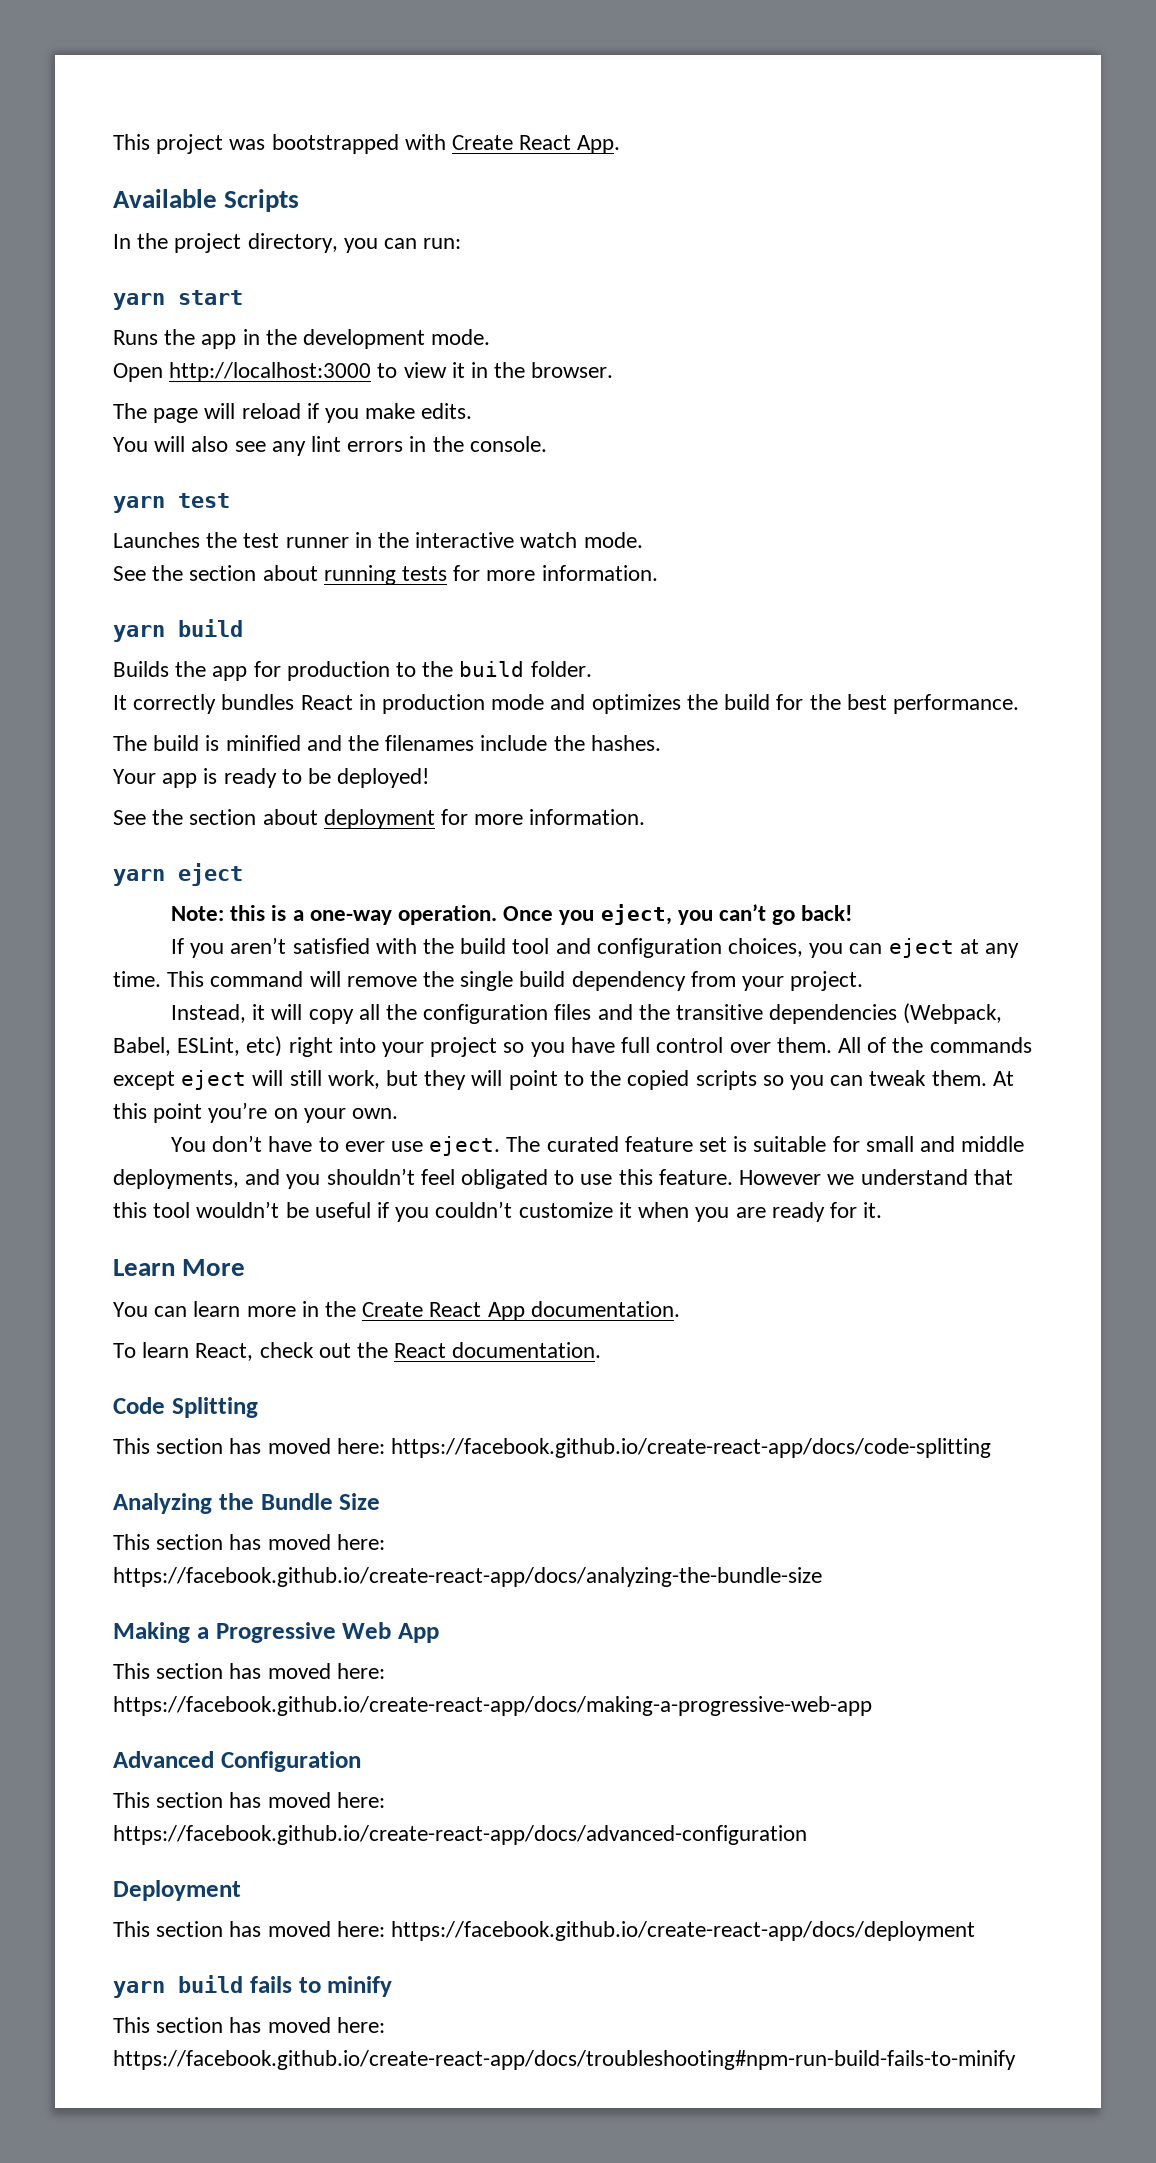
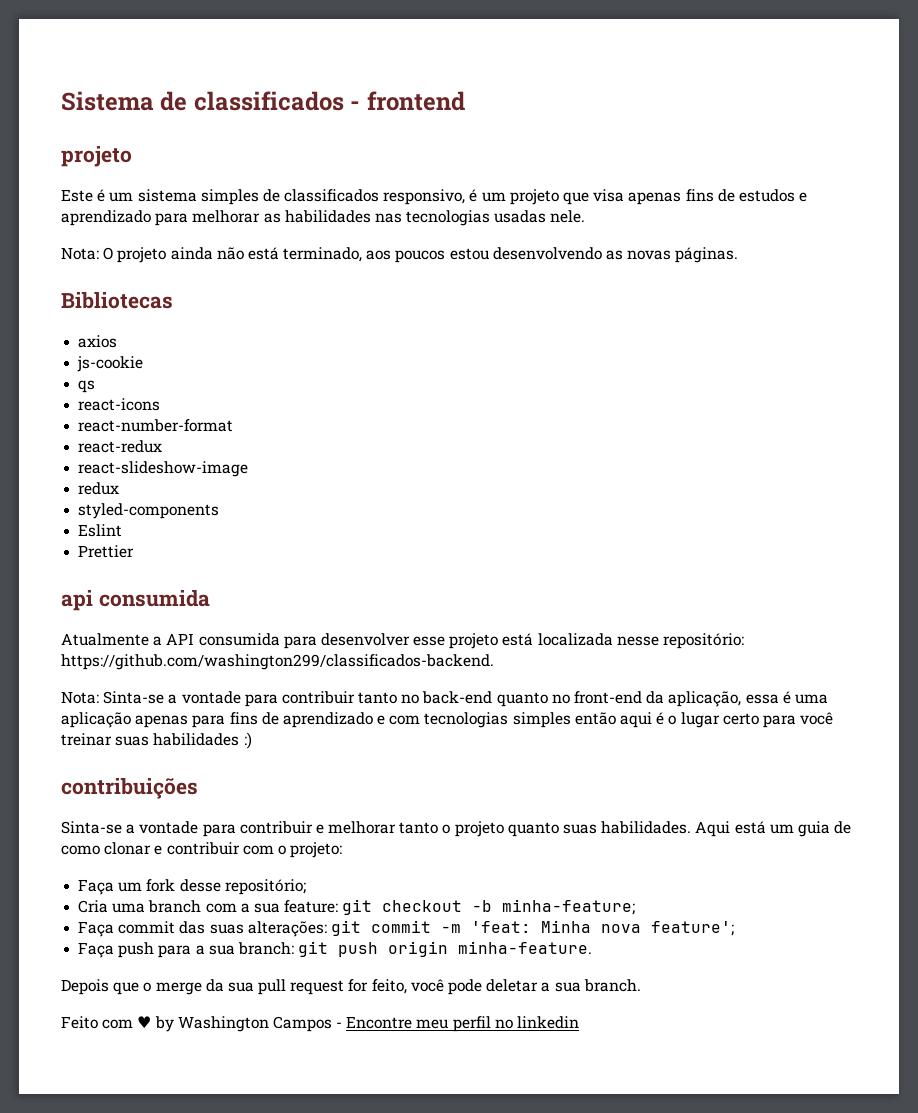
- This project was bootstrapped with Create React App.
- Available Scripts
- In the project directory, you can run:
- yarn start
- Runs the app in the development mode.
- Open http://localhost:3000 to view it in the browser.
- The page will reload if you make edits.
- You will also see any lint errors in the console.
- yarn test
- Launches the test runner in the interactive watch mode.
- See the section about running tests for more information.
- yarn build
- Builds the app for production to the build folder.
- It correctly bundles React in production mode and optimizes the build for the best performance.
- The build is minified and the filenames include the hashes.
- Your app is ready to be deployed!
- See the section about deployment for more information.
- yarn eject
- Note: this is a one-way operation. Once you eject, you can’t go back!
- If you aren’t satisfied with the build tool and configuration choices, you can eject at any time. This command will remove the single build dependency from your project.
- Instead, it will copy all the configuration files and the transitive dependencies (Webpack, Babel, ESLint, etc) right into your project so you have full control over them. All of the commands except eject will still work, but they will point to the copied scripts so you can tweak them. At this point you’re on your own.
- You don’t have to ever use eject. The curated feature set is suitable for small and middle deployments, and you shouldn’t feel obligated to use this feature. However we understand that this tool wouldn’t be useful if you couldn’t customize it when you are ready for it.
- Learn More
- You can learn more in the Create React App documentation.
- To learn React, check out the React documentation.
- Code Splitting
- This section has moved here: https://facebook.github.io/create-react-app/docs/code-splitting
- Analyzing the Bundle Size
- This section has moved here: https://facebook.github.io/create-react-app/docs/analyzing-the-bundle-size
- Making a Progressive Web App
- This section has moved here: https://facebook.github.io/create-react-app/docs/making-a-progressive-web-app
- Advanced Configuration
- This section has moved here: https://facebook.github.io/create-react-app/docs/advanced-configuration
- Deployment
- This section has moved here: https://facebook.github.io/create-react-app/docs/deployment
- yarn build fails to minify
- This section has moved here: https://facebook.github.io/create-react-app/docs/troubleshooting#npm-run-build-fails-to-minify
+ Sistema de classificados - frontend
+ projeto
+ Este é um sistema simples de classificados responsivo, é um projeto que visa apenas fins de estudos e aprendizado para melhorar as habilidades nas tecnologias usadas nele.
+ Nota: O projeto ainda não está terminado, aos poucos estou desenvolvendo as novas páginas.
+ Bibliotecas
+ axios
+ js-cookie
+ qs
+ react-icons
+ react-number-format
+ react-redux
+ react-slideshow-image
+ redux
+ styled-components
+ Eslint
+ Prettier
+ api consumida
+ Atualmente a API consumida para desenvolver esse projeto está localizada nesse repositório: https://github.com/washington299/classificados-backend.
+ Nota: Sinta-se a vontade para contribuir tanto no back-end quanto no front-end da aplicação, essa é uma aplicação apenas para fins de aprendizado e com tecnologias simples então aqui é o lugar certo para você treinar suas habilidades :)
+ contribuições
+ Sinta-se a vontade para contribuir e melhorar tanto o projeto quanto suas habilidades. Aqui está um guia de como clonar e contribuir com o projeto:
+ Faça um fork desse repositório;
+ Cria uma branch com a sua feature: git checkout -b minha-feature;
+ Faça commit das suas alterações: git commit -m 'feat: Minha nova feature';
+ Faça push para a sua branch: git push origin minha-feature.
+ Depois que o merge da sua pull request for feito, você pode deletar a sua branch.
+ Feito com ♥ by Washington Campos - Encontre meu perfil no linkedin

